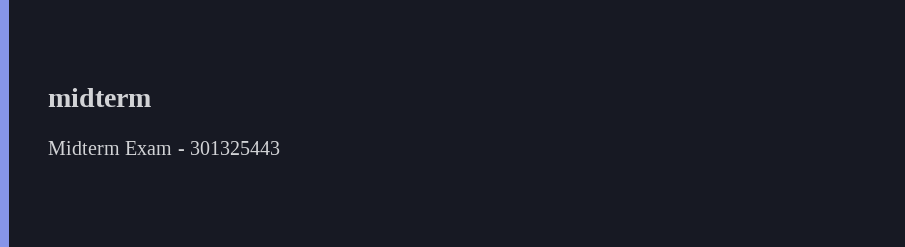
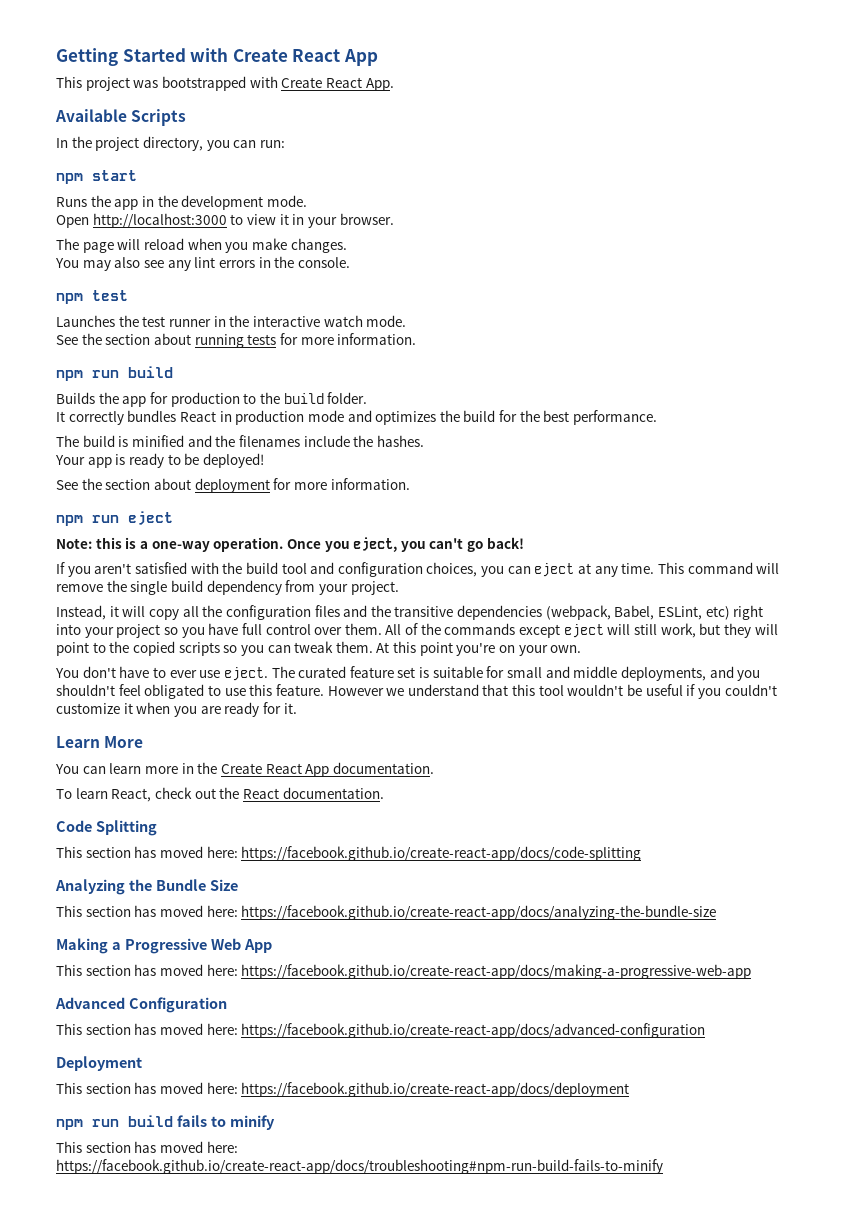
- midterm
- Midterm Exam - 301325443
+ Getting Started with Create React App
+ This project was bootstrapped with Create React App.
+ Available Scripts
+ In the project directory, you can run:
+ npm start
+ Runs the app in the development mode.
+ Open http://localhost:3000 to view it in your browser.
+ The page will reload when you make changes.
+ You may also see any lint errors in the console.
+ npm test
+ Launches the test runner in the interactive watch mode.
+ See the section about running tests for more information.
+ npm run build
+ Builds the app for production to the build folder.
+ It correctly bundles React in production mode and optimizes the build for the best performance.
+ The build is minified and the filenames include the hashes.
+ Your app is ready to be deployed!
+ See the section about deployment for more information.
+ npm run eject
+ Note: this is a one-way operation. Once you eject, you can't go back!
+ If you aren't satisfied with the build tool and configuration choices, you can eject at any time. This command will remove the single build dependency from your project.
+ Instead, it will copy all the configuration files and the transitive dependencies (webpack, Babel, ESLint, etc) right into your project so you have full control over them. All of the commands except eject will still work, but they will point to the copied scripts so you can tweak them. At this point you're on your own.
+ You don't have to ever use eject. The curated feature set is suitable for small and middle deployments, and you shouldn't feel obligated to use this feature. However we understand that this tool wouldn't be useful if you couldn't customize it when you are ready for it.
+ Learn More
+ You can learn more in the Create React App documentation.
+ To learn React, check out the React documentation.
+ Code Splitting
+ This section has moved here: https://facebook.github.io/create-react-app/docs/code-splitting
+ Analyzing the Bundle Size
+ This section has moved here: https://facebook.github.io/create-react-app/docs/analyzing-the-bundle-size
+ Making a Progressive Web App
+ This section has moved here: https://facebook.github.io/create-react-app/docs/making-a-progressive-web-app
+ Advanced Configuration
+ This section has moved here: https://facebook.github.io/create-react-app/docs/advanced-configuration
+ Deployment
+ This section has moved here: https://facebook.github.io/create-react-app/docs/deployment
+ npm run build fails to minify
+ This section has moved here: https://facebook.github.io/create-react-app/docs/troubleshooting#npm-run-build-fails-to-minify

